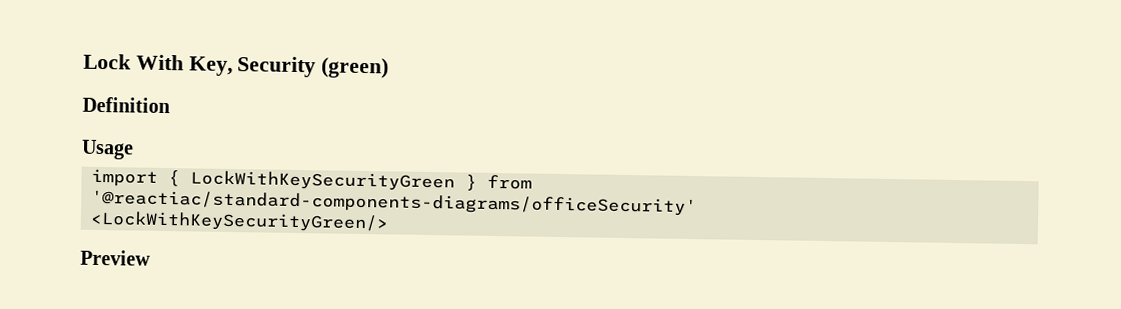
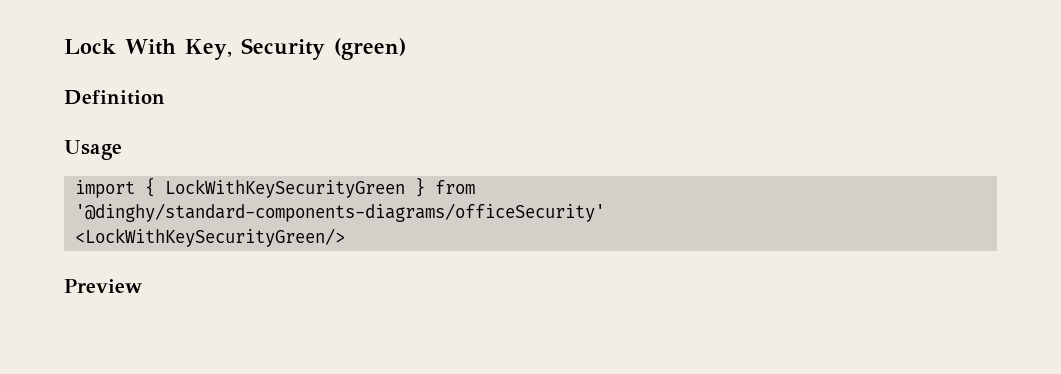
- import { LockWithKeySecurityGreen } from '@reactiac/standard-components-diagrams/officeSecurity'
+ import { LockWithKeySecurityGreen } from '@dinghy/standard-components-diagrams/officeSecurity'

